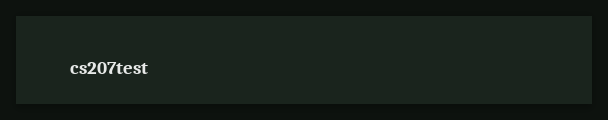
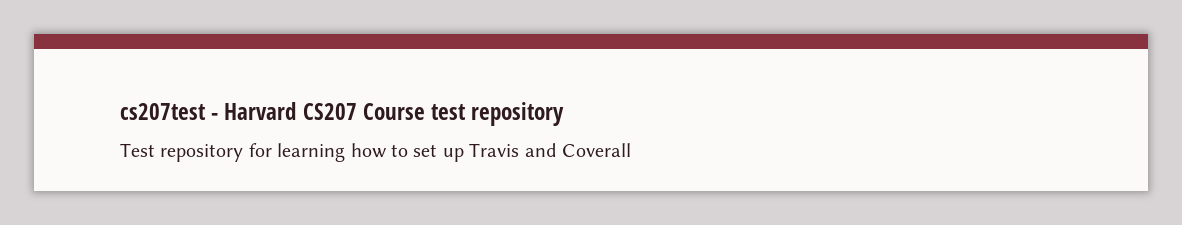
- cs207test
+ cs207test - Harvard CS207 Course test repository
+ Test repository for learning how to set up Travis and Coverall

